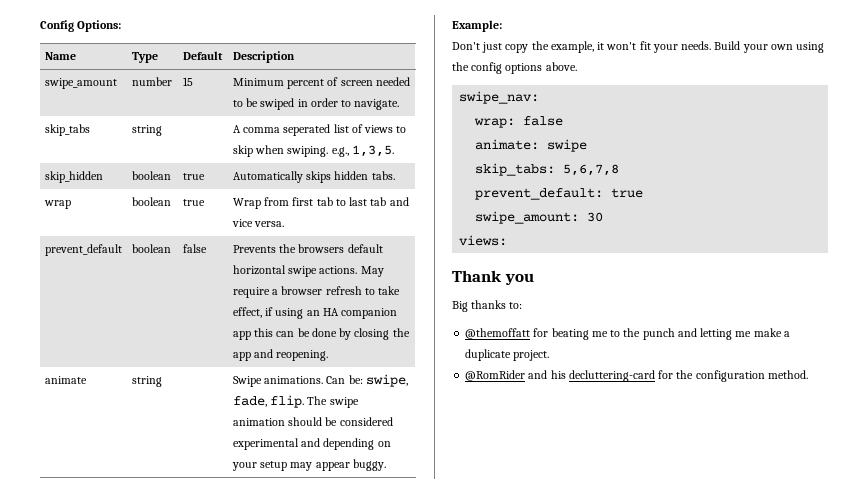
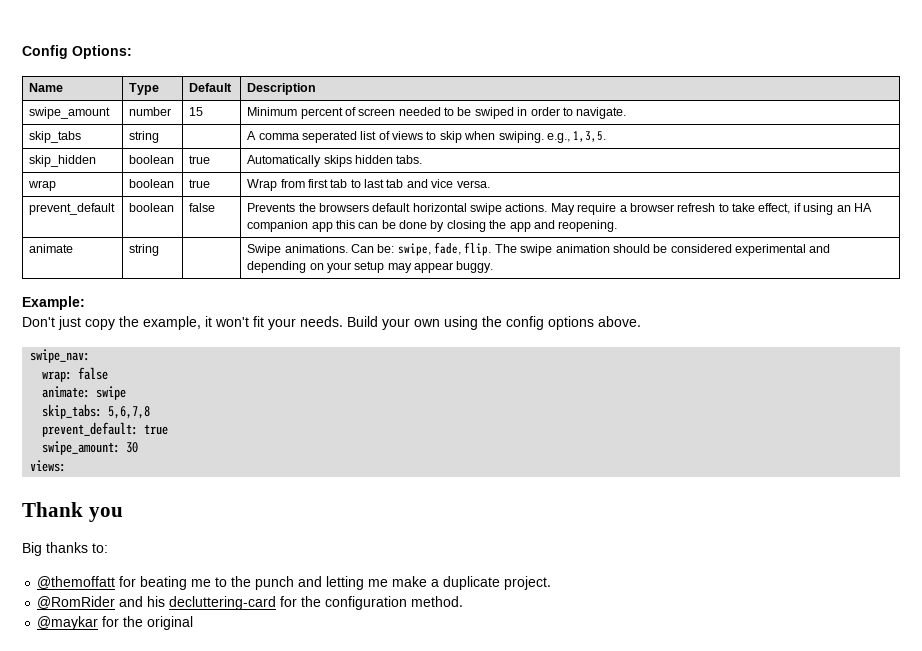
+ @maykar for the original

